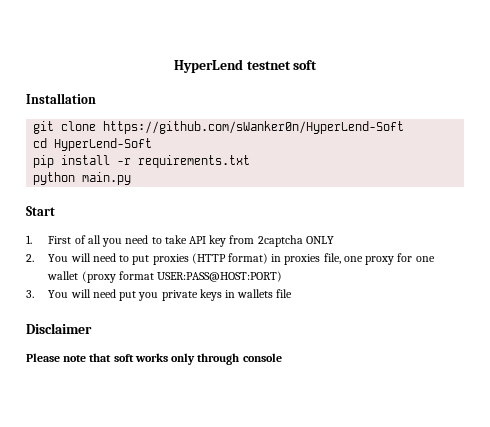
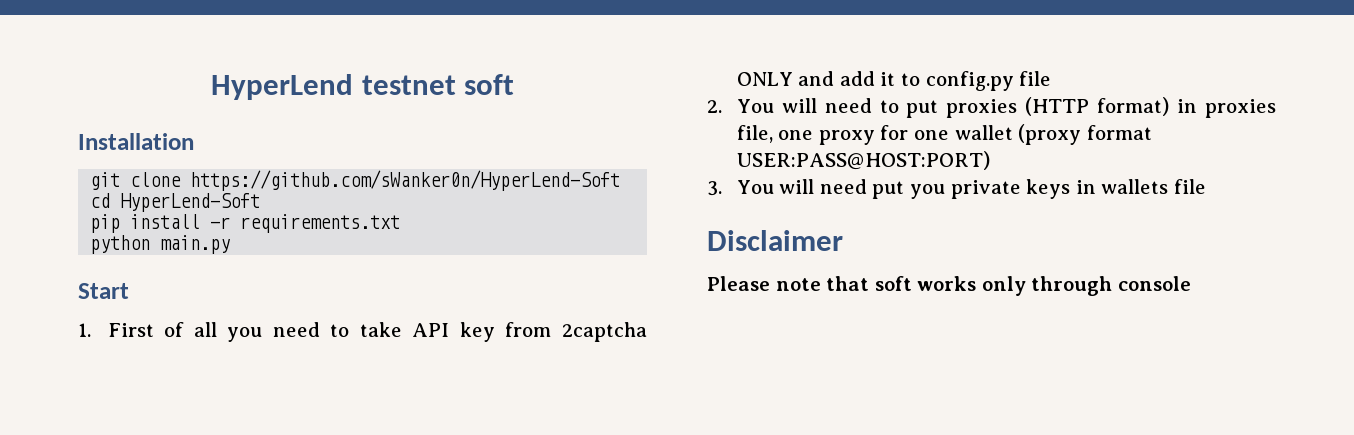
- 1. First of all you need to take API key from 2captcha ONLY
+ 1. First of all you need to take API key from 2captcha ONLY and add it to config.py file

